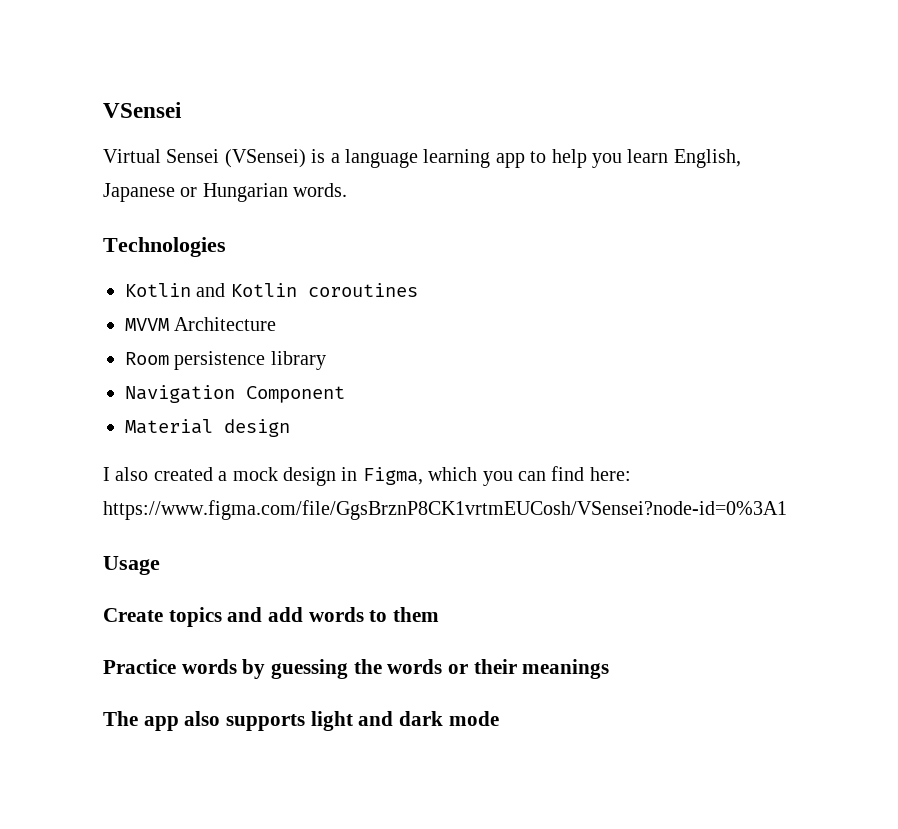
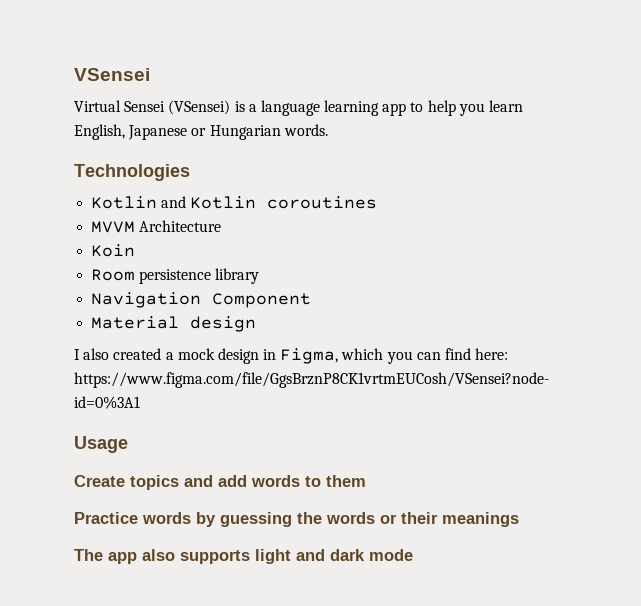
+ Koin

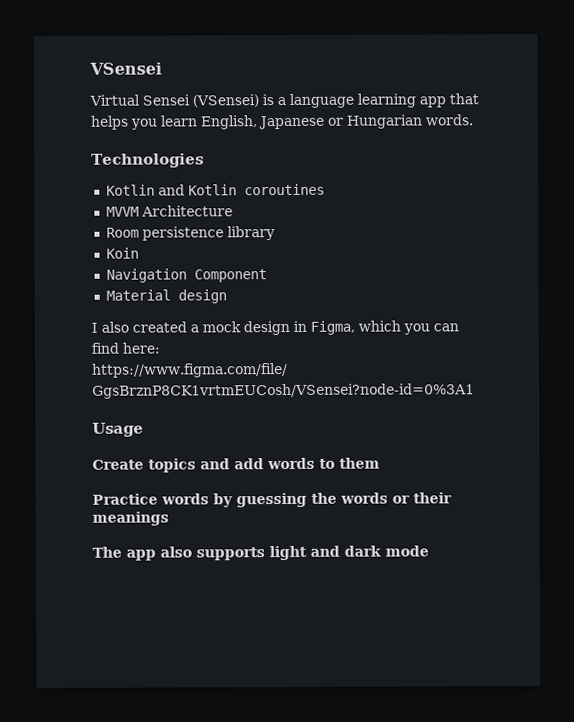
- Virtual Sensei (VSensei) is a language learning app to help you learn English, Japanese or Hungarian words.
+ Virtual Sensei (VSensei) is a language learning app that helps you learn English, Japanese or Hungarian words.
- Koin
+ Koin

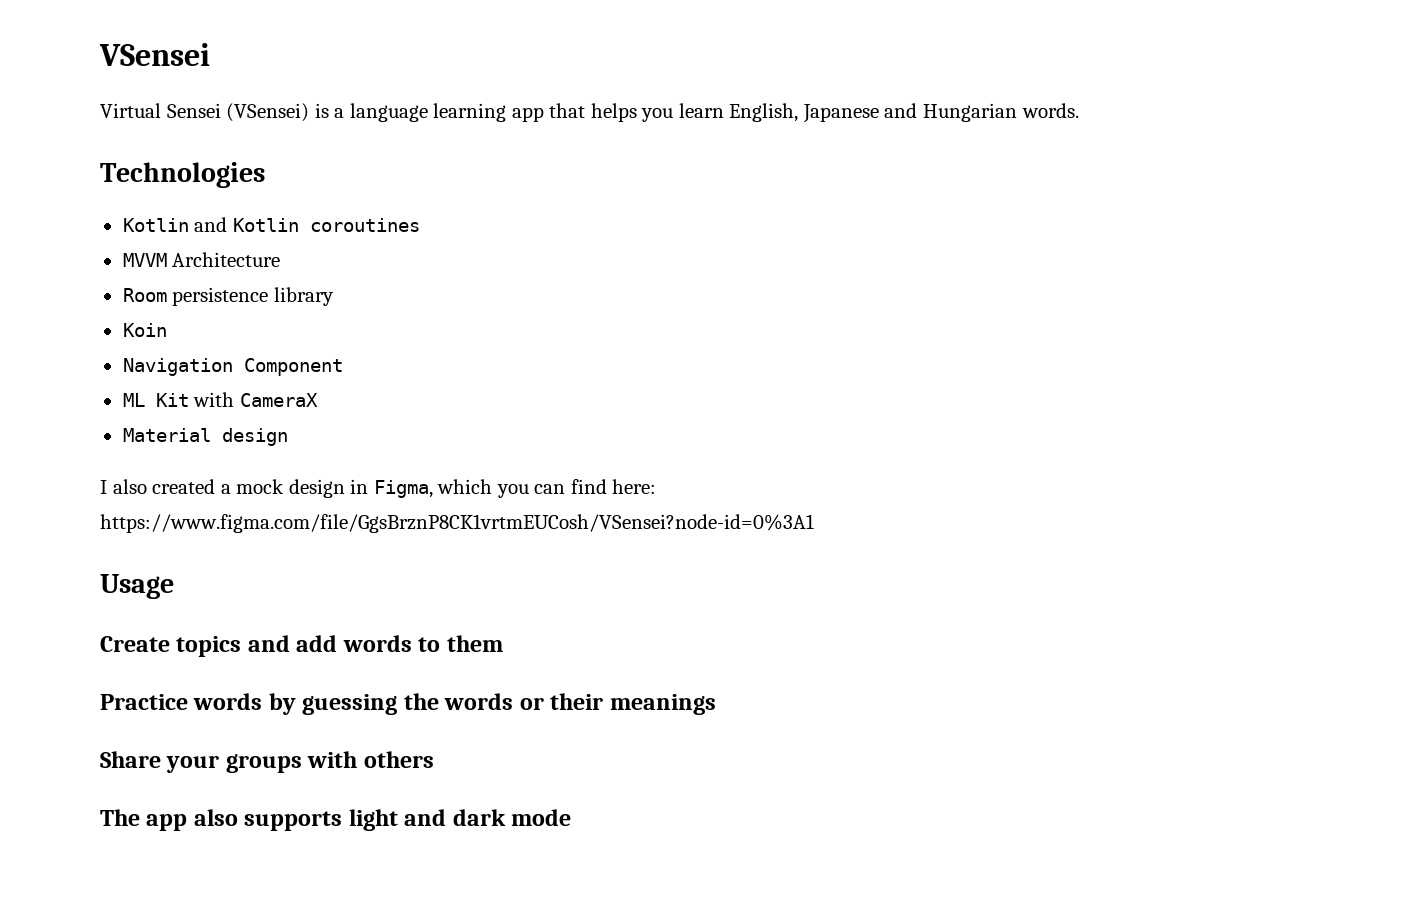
- Virtual Sensei (VSensei) is a language learning app that helps you learn English, Japanese or Hungarian words.
+ Virtual Sensei (VSensei) is a language learning app that helps you learn English, Japanese and Hungarian words.
+ ML Kit with CameraX
+ Share your groups with others

